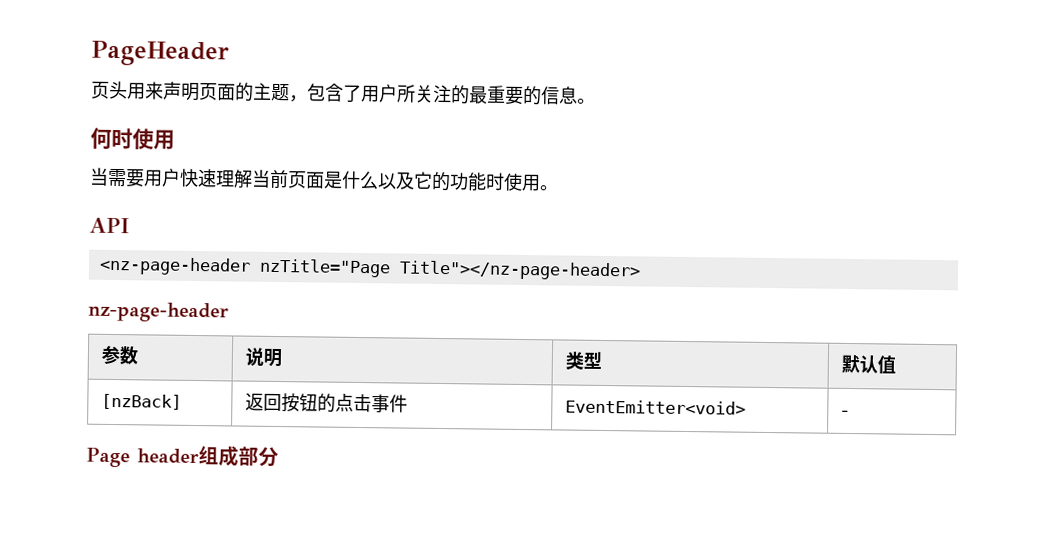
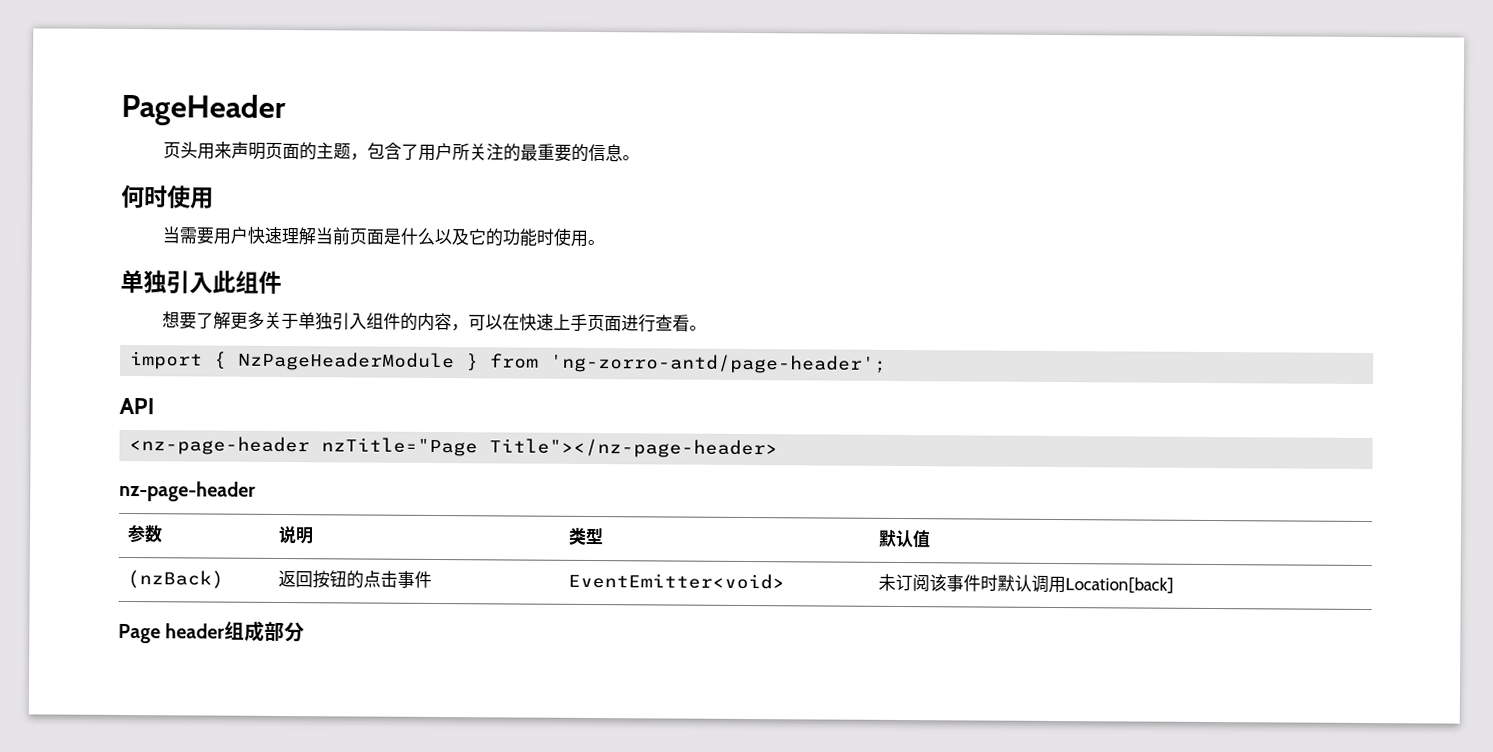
+ 单独引入此组件
+ 想要了解更多关于单独引入组件的内容，可以在快速上手页面进行查看。
+ import { NzPageHeaderModule } from 'ng-zorro-antd/page-header';
- [nzBack] | 返回按钮的点击事件 | EventEmitter<void> | -
+ (nzBack) | 返回按钮的点击事件 | EventEmitter<void> | 未订阅该事件时默认调用Location[back]

